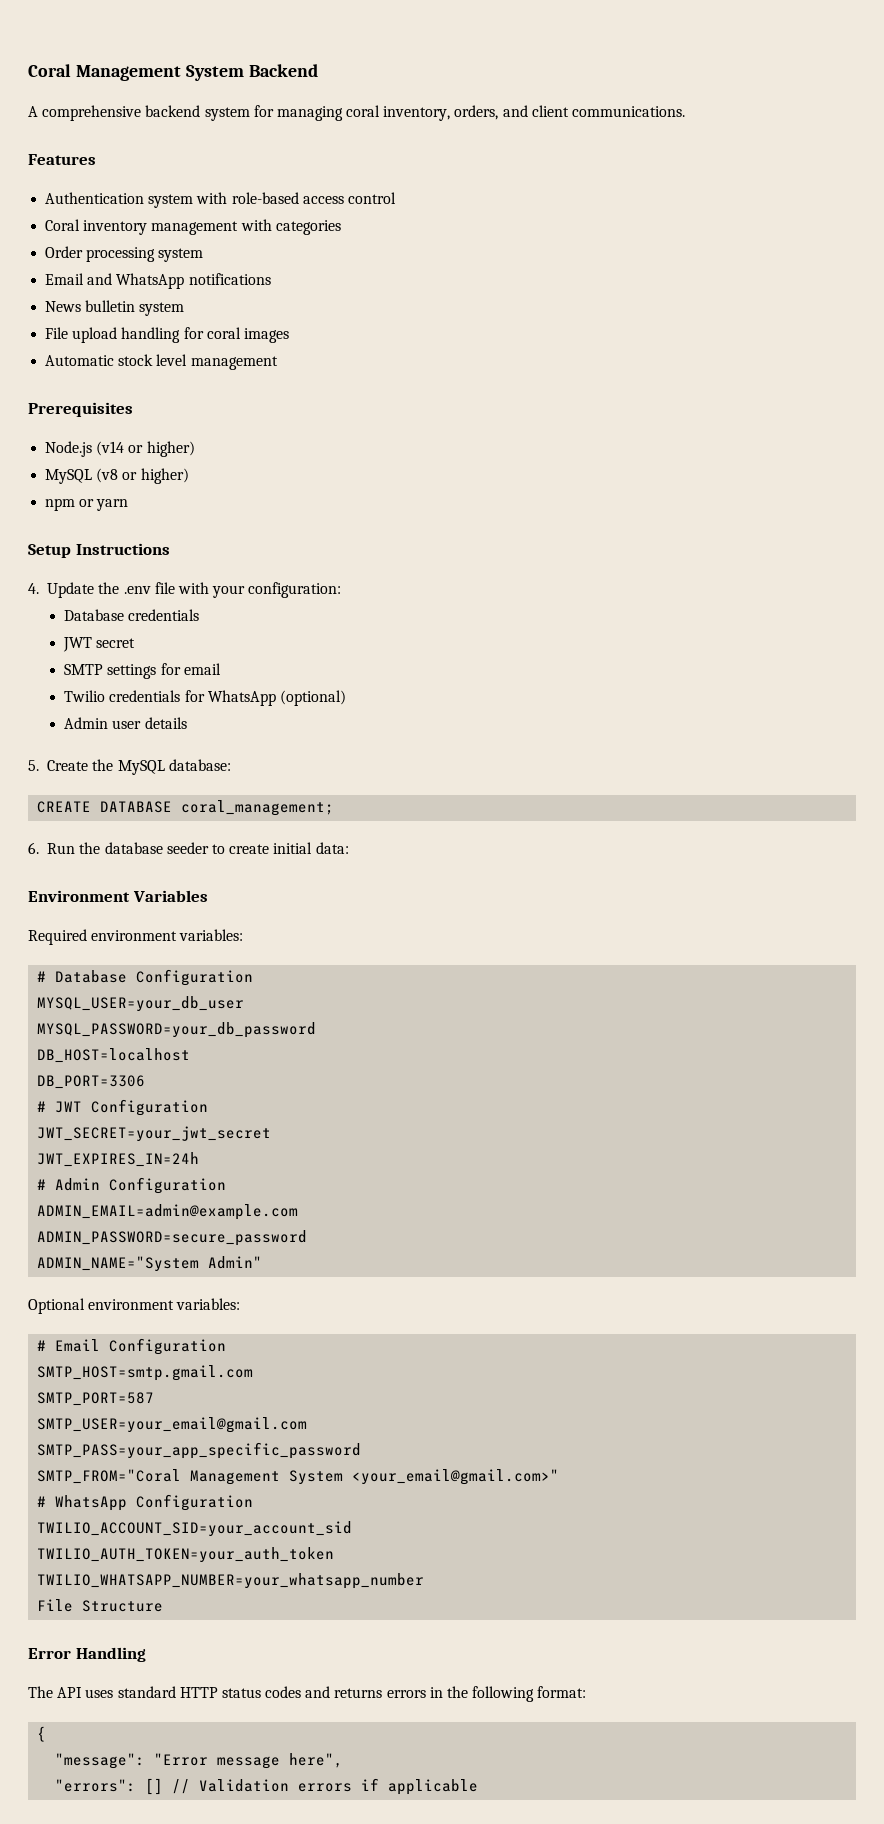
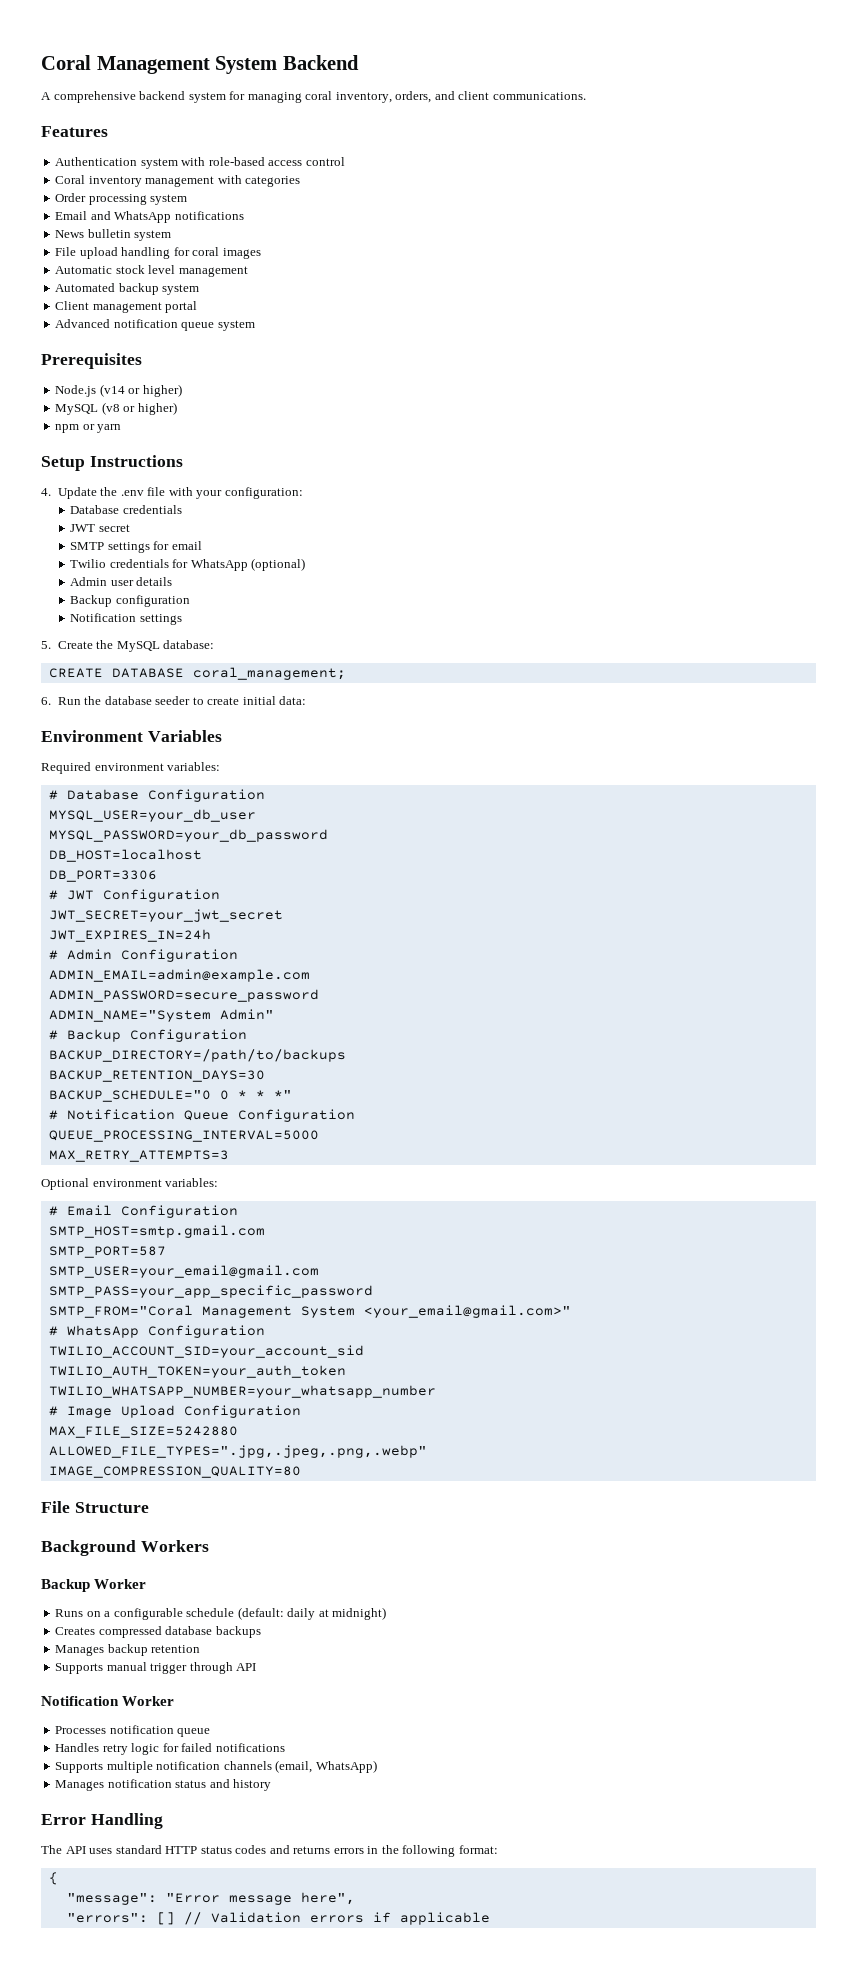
+ Automated backup system
+ Client management portal
+ Advanced notification queue system
+ Backup configuration
+ Notification settings
+ # Backup Configuration
+ BACKUP_DIRECTORY=/path/to/backups
+ BACKUP_RETENTION_DAYS=30
+ BACKUP_SCHEDULE="0 0 * * *"
+ # Notification Queue Configuration
+ QUEUE_PROCESSING_INTERVAL=5000
+ MAX_RETRY_ATTEMPTS=3
+ # Image Upload Configuration
+ MAX_FILE_SIZE=5242880
+ ALLOWED_FILE_TYPES=".jpg,.jpeg,.png,.webp"
+ IMAGE_COMPRESSION_QUALITY=80
  File Structure
+ Background Workers
+ Backup Worker
+ Runs on a configurable schedule (default: daily at midnight)
+ Creates compressed database backups
+ Manages backup retention
+ Supports manual trigger through API
+ Notification Worker
+ Processes notification queue
+ Handles retry logic for failed notifications
+ Supports multiple notification channels (email, WhatsApp)
+ Manages notification status and history

